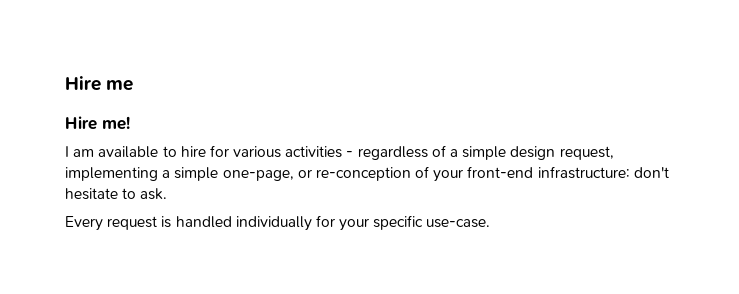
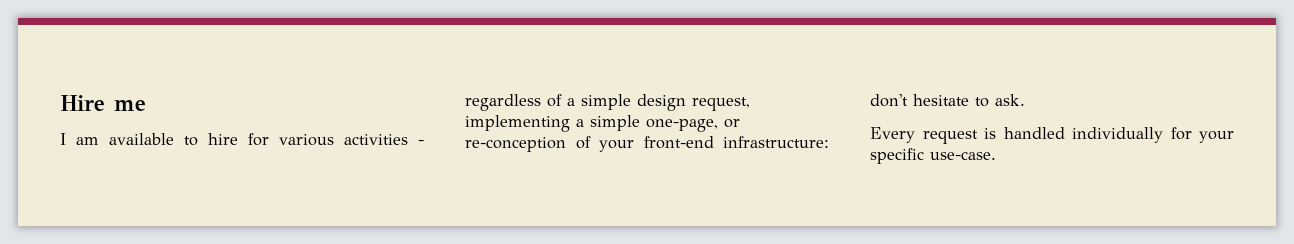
- Hire me!

